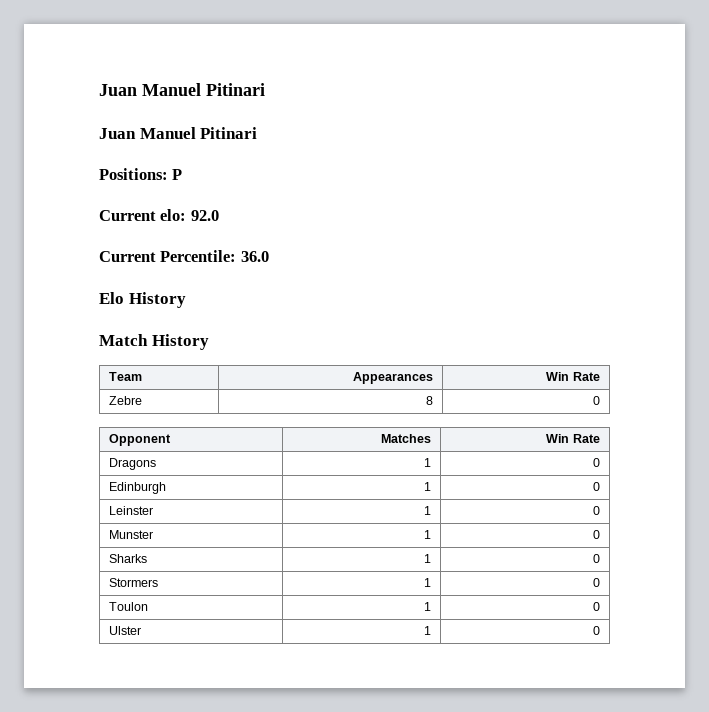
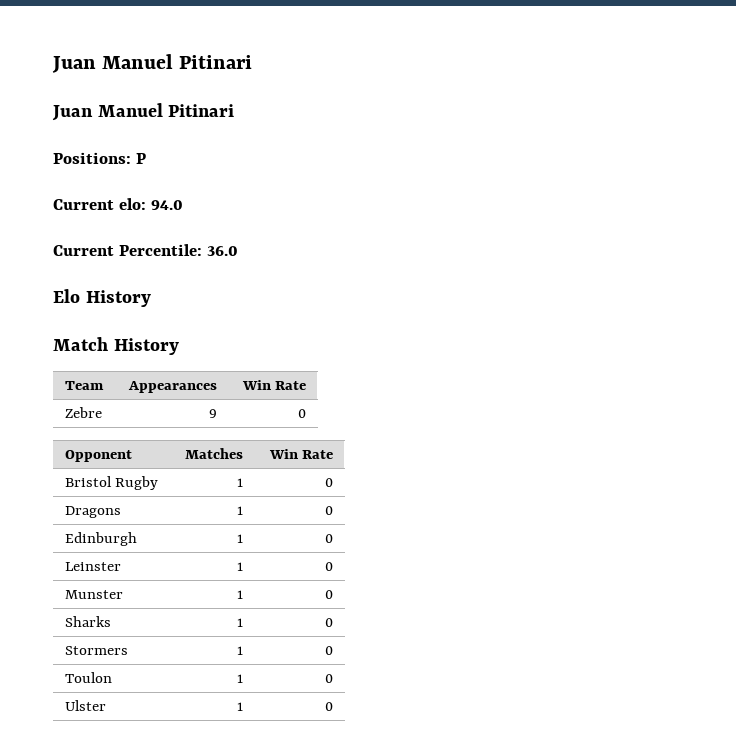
- Current elo: 92.0
+ Current elo: 94.0
- Zebre | 8 | 0
+ Zebre | 9 | 0
+ Bristol Rugby | 1 | 0

